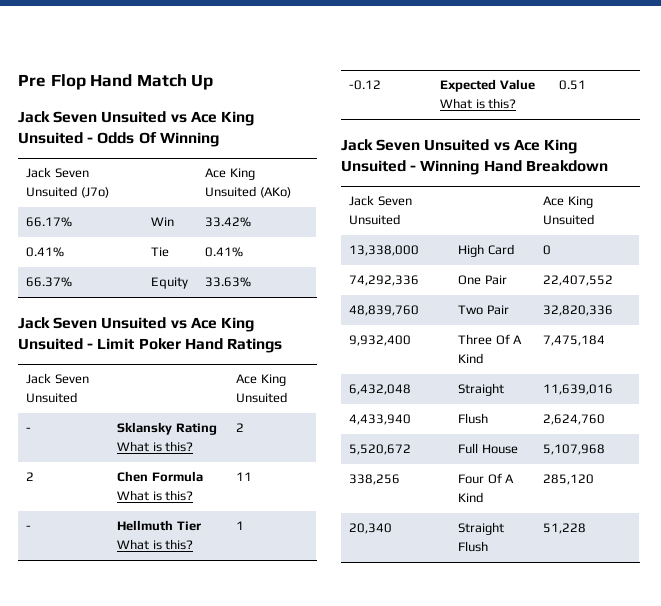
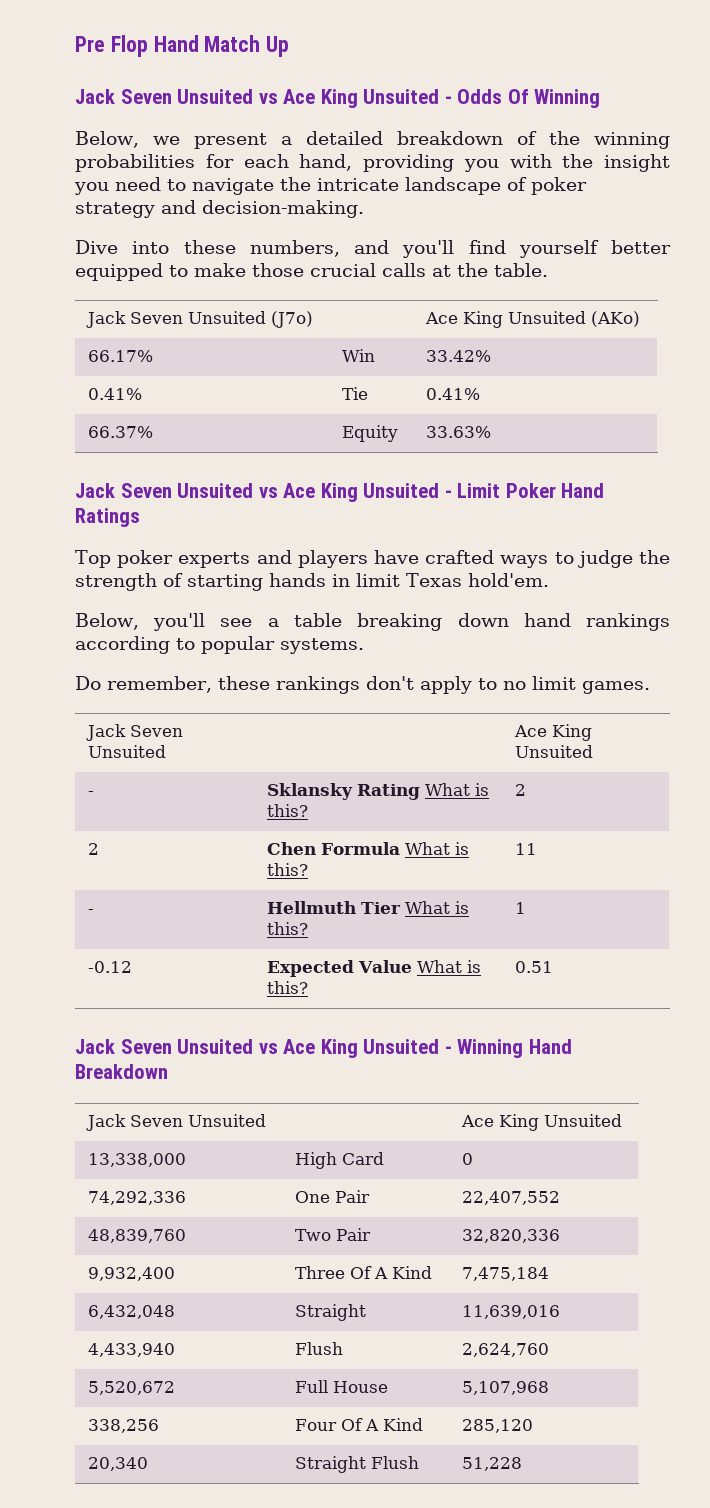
+ Below, we present a detailed breakdown of the winning probabilities for each hand, providing you with the insight you need to navigate the intricate landscape of poker strategy and decision-making.
+ Dive into these numbers, and you'll find yourself better equipped to make those crucial calls at the table.
+ Top poker experts and players have crafted ways to judge the strength of starting hands in limit Texas hold'em.
+ Below, you'll see a table breaking down hand rankings according to popular systems.
+ Do remember, these rankings don't apply to no limit games.

